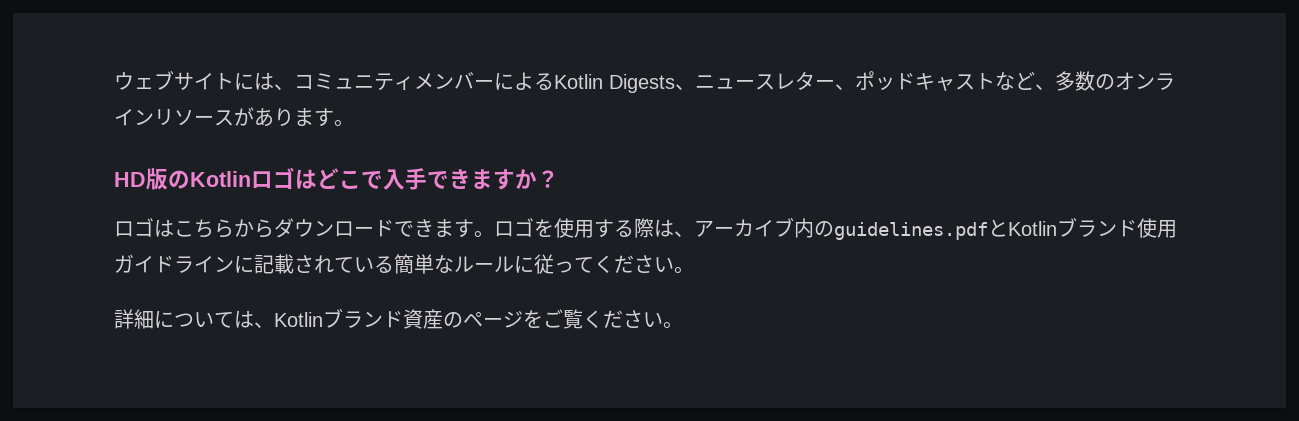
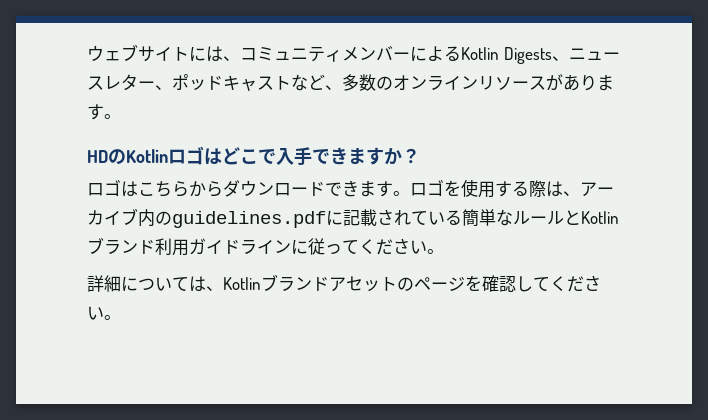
- HD版のKotlinロゴはどこで入手できますか？
+ HDのKotlinロゴはどこで入手できますか？
- ロゴを使用する際は、アーカイブ内のguidelines.pdfとKotlinブランド使用ガイドラインに記載されている簡単なルールに従ってください。
+ ロゴを使用する際は、アーカイブ内のguidelines.pdfに記載されている簡単なルールとKotlinブランド利用ガイドラインに従ってください。
- 詳細については、Kotlinブランド資産のページをご覧ください。
+ 詳細については、Kotlinブランドアセットのページを確認してください。

